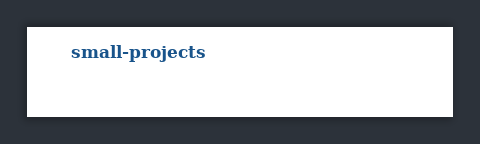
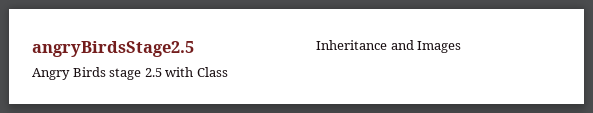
- small-projects
+ angryBirdsStage2.5
+ Angry Birds stage 2.5 with Class Inheritance and Images

